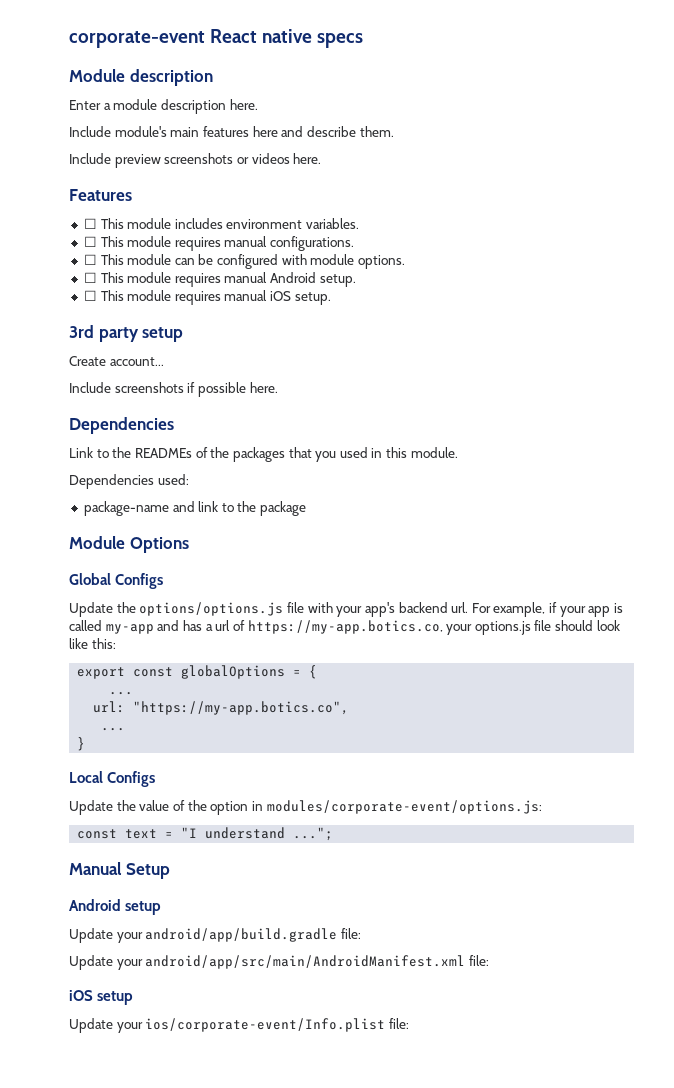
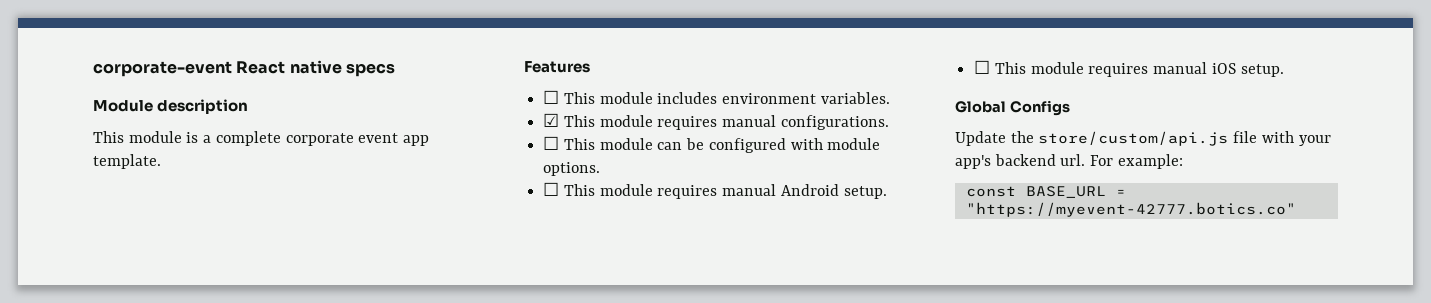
- Enter a module description here.
- Include module's main features here and describe them.
- Include preview screenshots or videos here.
+ This module is a complete corporate event app template.
- ☐ This module requires manual configurations.
+ ☑ This module requires manual configurations.
- 3rd party setup
- Create account...
- Include screenshots if possible here.
- Dependencies
- Link to the READMEs of the packages that you used in this module.
- Dependencies used:
- package-name and link to the package
- Module Options
- Update the options/options.js file with your app's backend url.
+ Update the store/custom/api.js file with your app's backend url.
- For example, if your app is called my-app and has a url of https://my-app.botics.co, your options.js file should look like this:
- export const globalOptions = {
- ...
- url: "https://my-app.botics.co",
- ...
- }
- Local Configs
- Update the value of the option in modules/corporate-event/options.js:
- const text = "I understand ...";
- Manual Setup
- Android setup
- Update your android/app/build.gradle file:
- Update your android/app/src/main/AndroidManifest.xml file:
- iOS setup
- Update your ios/corporate-event/Info.plist file:
+ For example:
+ const BASE_URL = "https://myevent-42777.botics.co"

